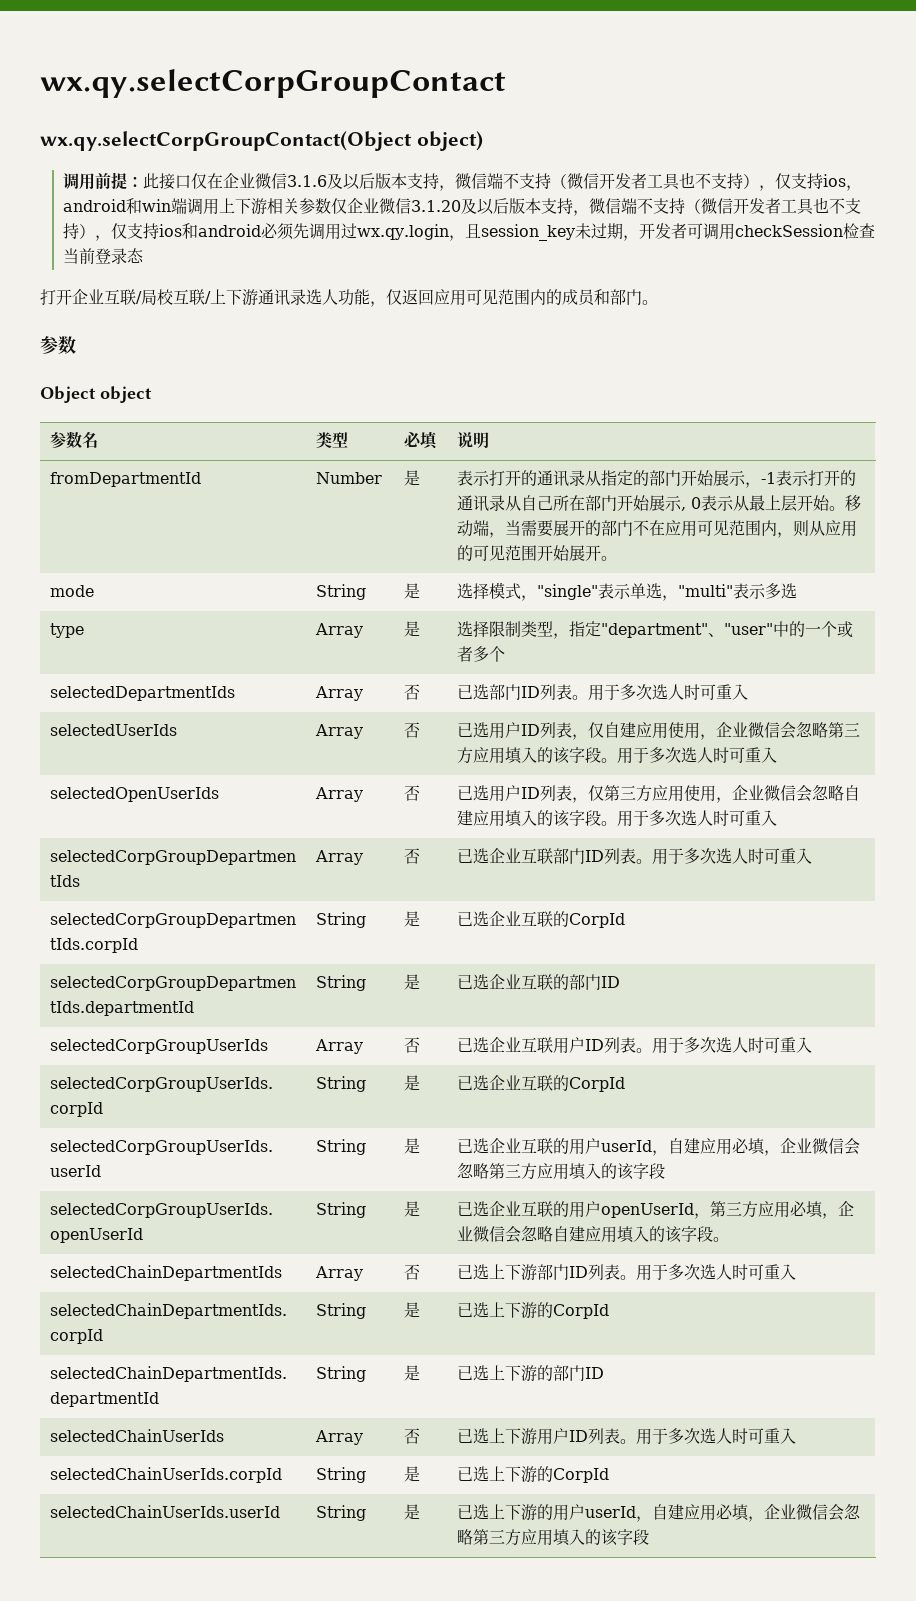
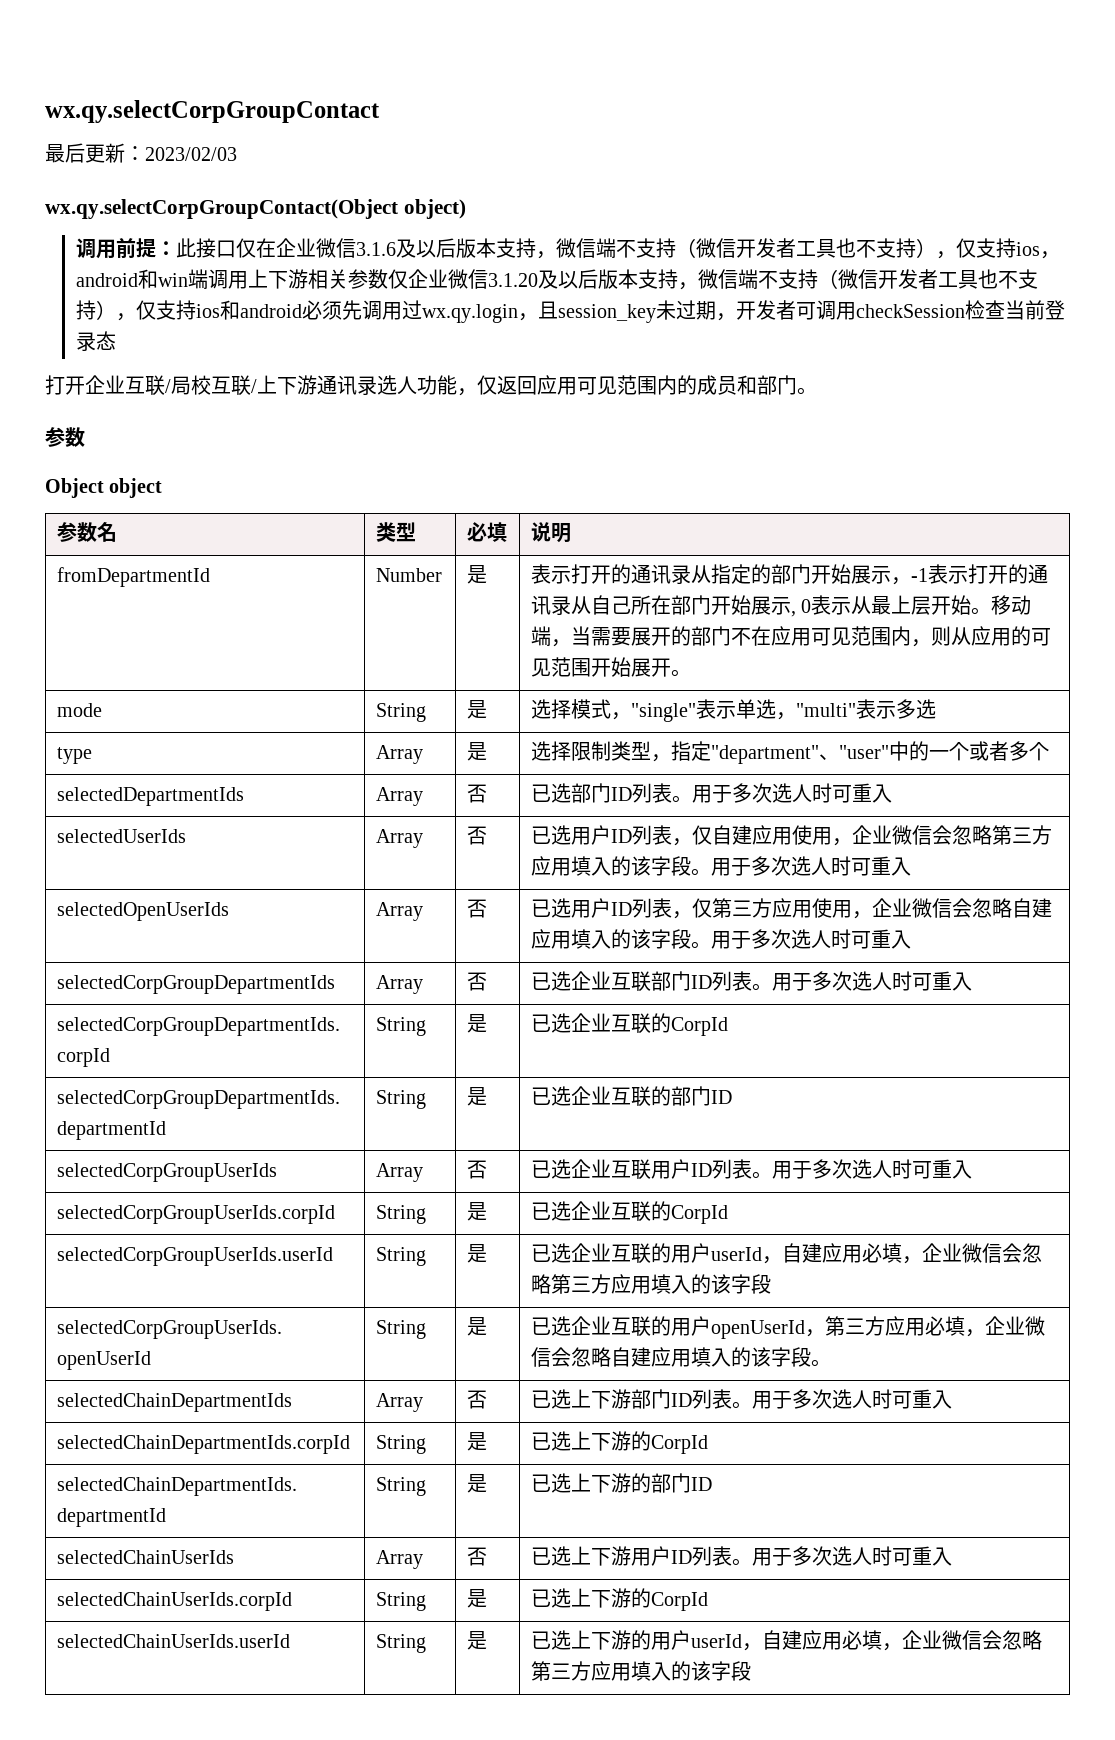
+ 最后更新：2023/02/03

